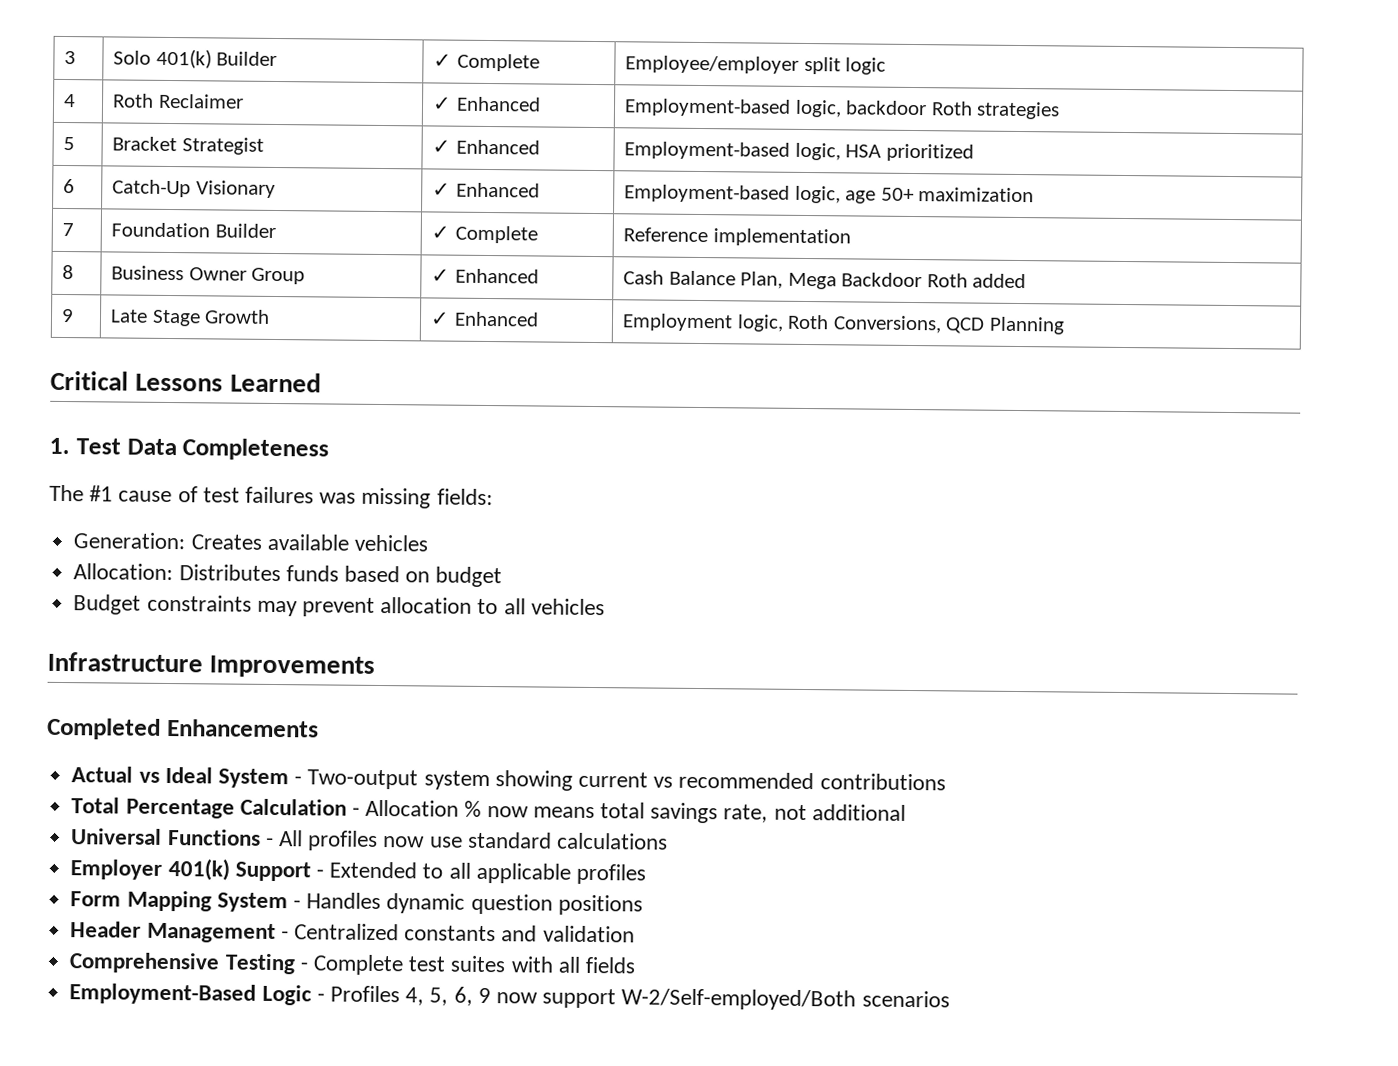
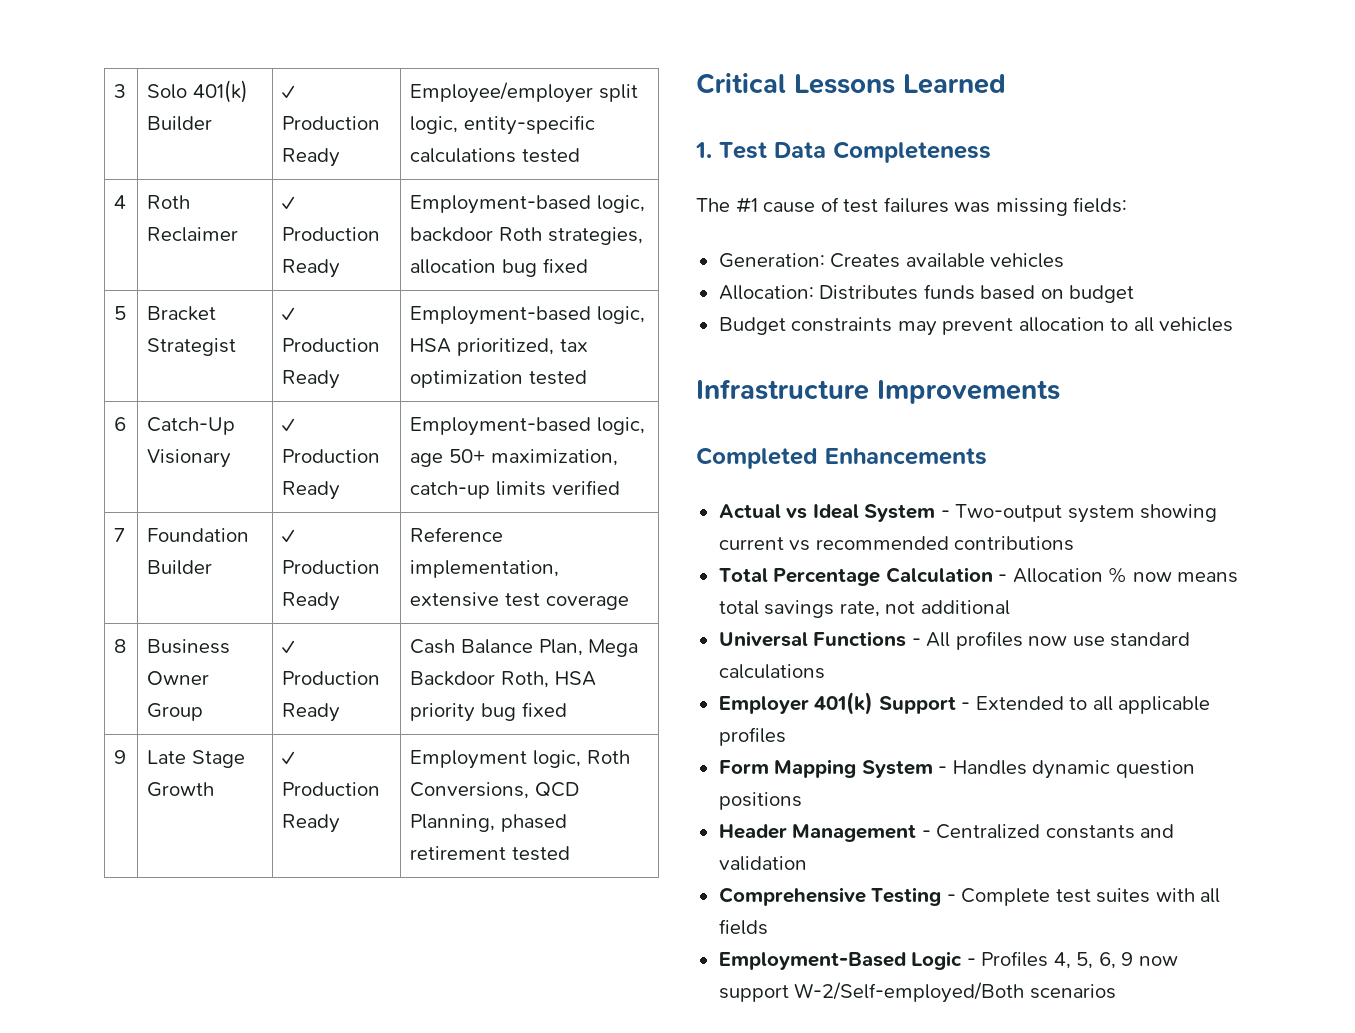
- 3 | Solo 401(k) Builder | ✓ Complete | Employee/employer split logic
+ 3 | Solo 401(k) Builder | ✓ Production Ready | Employee/employer split logic, entity-specific calculations tested
- 4 | Roth Reclaimer | ✓ Enhanced | Employment-based logic, backdoor Roth strategies
+ 4 | Roth Reclaimer | ✓ Production Ready | Employment-based logic, backdoor Roth strategies, allocation bug fixed
- 5 | Bracket Strategist | ✓ Enhanced | Employment-based logic, HSA prioritized
+ 5 | Bracket Strategist | ✓ Production Ready | Employment-based logic, HSA prioritized, tax optimization tested
- 6 | Catch-Up Visionary | ✓ Enhanced | Employment-based logic, age 50+ maximization
+ 6 | Catch-Up Visionary | ✓ Production Ready | Employment-based logic, age 50+ maximization, catch-up limits verified
- 7 | Foundation Builder | ✓ Complete | Reference implementation
+ 7 | Foundation Builder | ✓ Production Ready | Reference implementation, extensive test coverage
- 8 | Business Owner Group | ✓ Enhanced | Cash Balance Plan, Mega Backdoor Roth added
+ 8 | Business Owner Group | ✓ Production Ready | Cash Balance Plan, Mega Backdoor Roth, HSA priority bug fixed
- 9 | Late Stage Growth | ✓ Enhanced | Employment logic, Roth Conversions, QCD Planning
+ 9 | Late Stage Growth | ✓ Production Ready | Employment logic, Roth Conversions, QCD Planning, phased retirement tested

